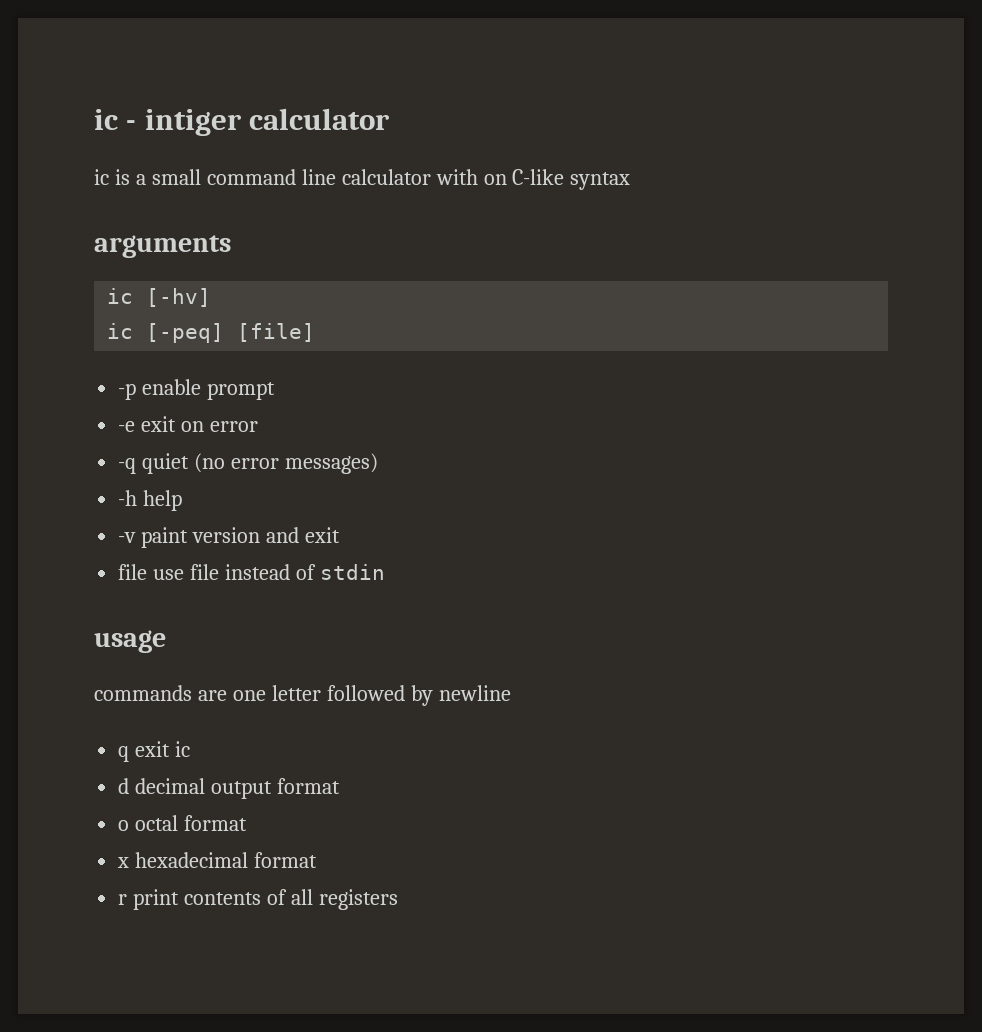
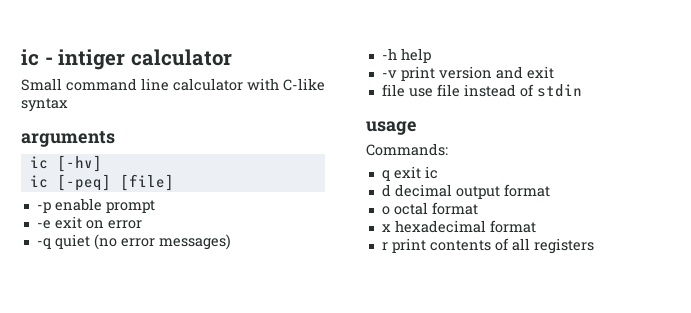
- ic is a small command line calculator with on C-like syntax
+ Small command line calculator with C-like syntax
- -v paint version and exit
+ -v print version and exit
- commands are one letter followed by newline
+ Commands:

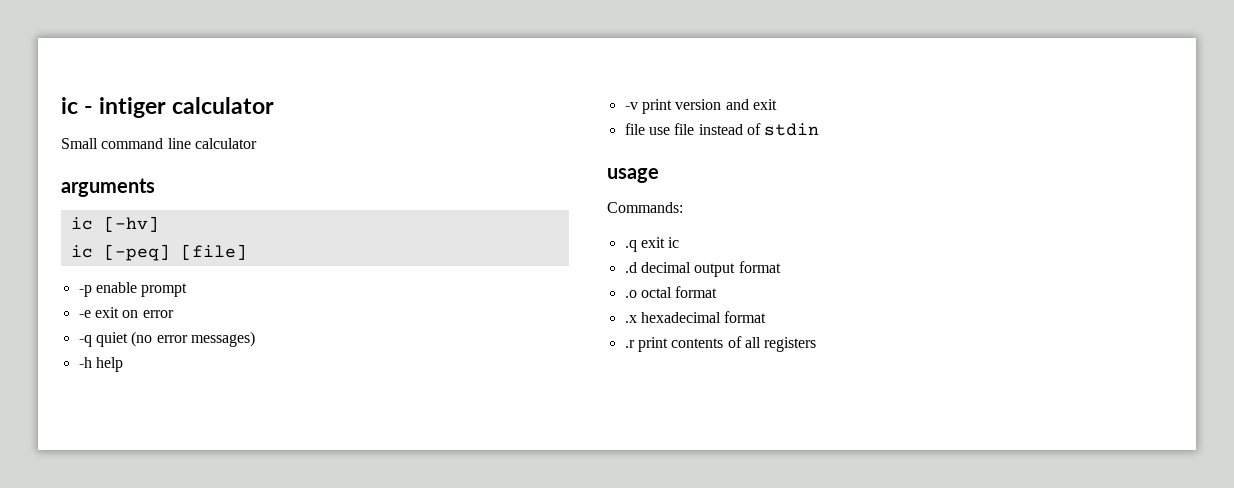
- Small command line calculator with C-like syntax
+ Small command line calculator
- q exit ic
+ .q exit ic
- d decimal output format
+ .d decimal output format
- o octal format
+ .o octal format
- x hexadecimal format
+ .x hexadecimal format
- r print contents of all registers
+ .r print contents of all registers

